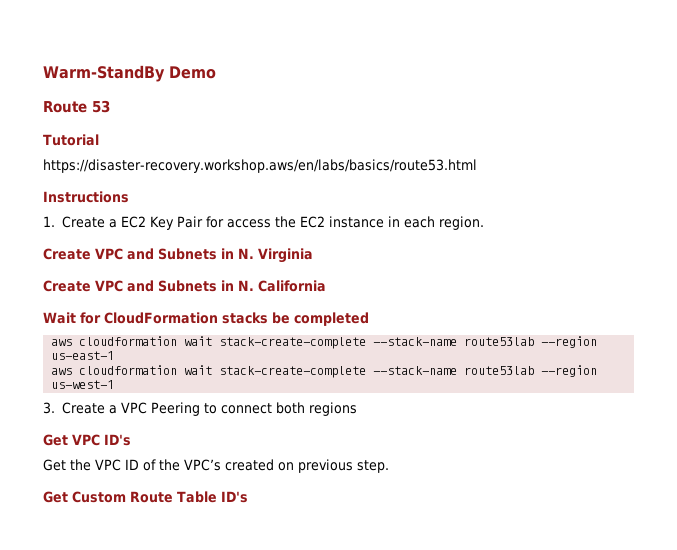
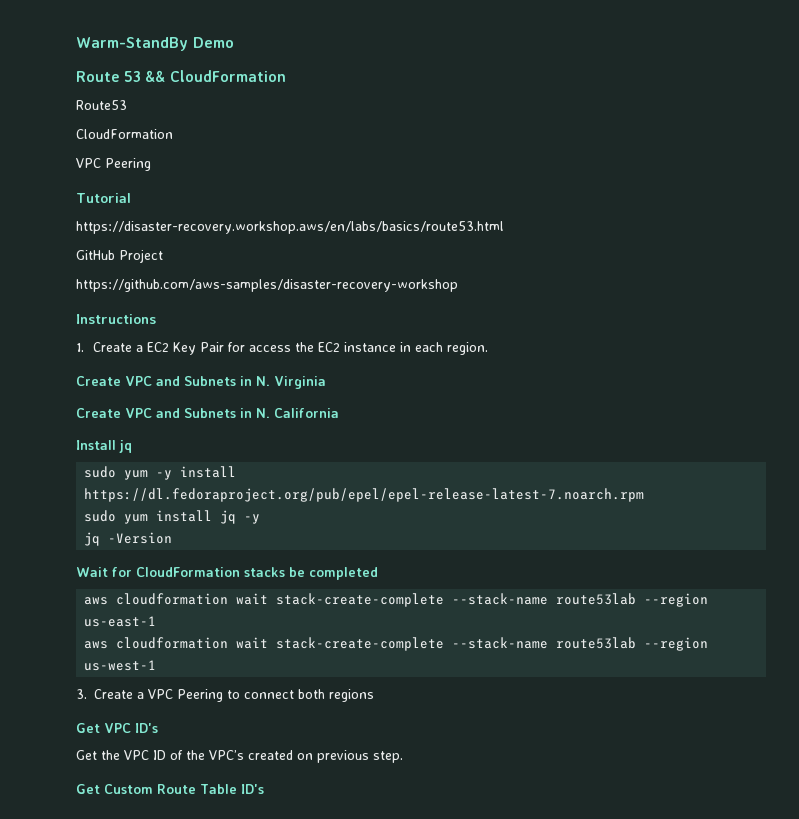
- Route 53
+ Route 53 && CloudFormation
+ Route53
+ CloudFormation
+ VPC Peering
+ GitHub Project
+ https://github.com/aws-samples/disaster-recovery-workshop
+ Install jq
+ sudo yum -y install https://dl.fedoraproject.org/pub/epel/epel-release-latest-7.noarch.rpm
+ sudo yum install jq -y
+ jq -Version

